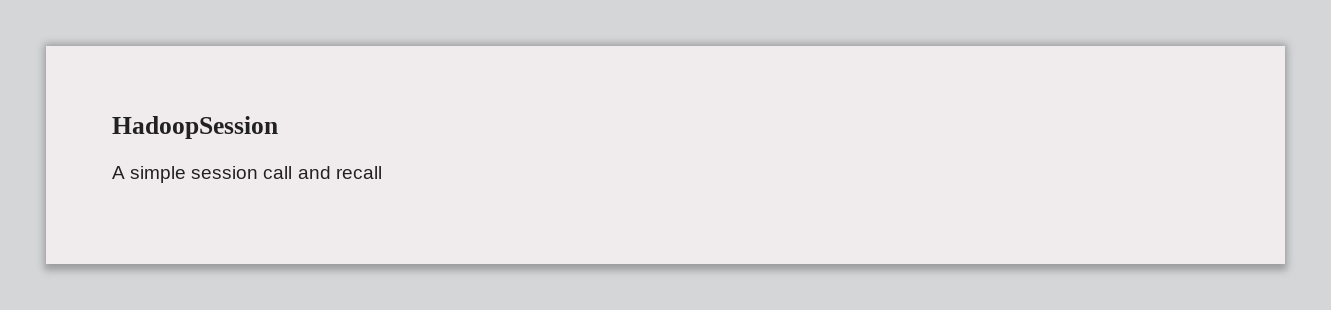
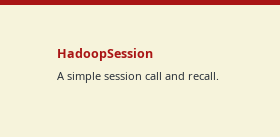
- A simple session call and recall
+ A simple session call and recall.

